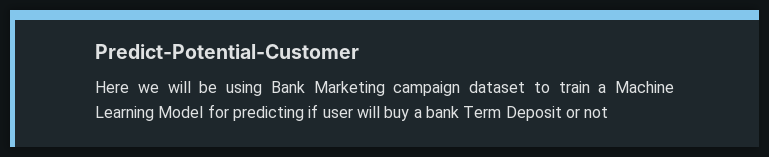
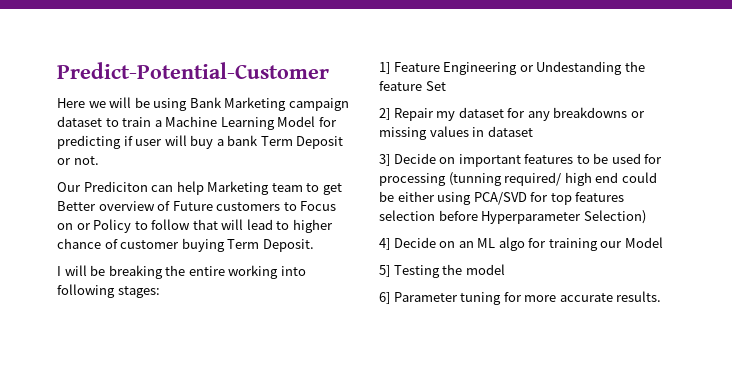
- Here we will be using Bank Marketing campaign dataset to train a Machine Learning Model for predicting if user will buy a bank Term Deposit or not
+ Here we will be using Bank Marketing campaign dataset to train a Machine Learning Model for predicting if user will buy a bank Term Deposit or not.
+ Our Prediciton can help Marketing team to get Better overview of Future customers to Focus on or Policy to follow that will lead to higher chance of customer buying Term Deposit.
+ I will be breaking the entire working into following stages:
+ 1] Feature Engineering or Undestanding the feature Set
+ 2] Repair my dataset for any breakdowns or missing values in dataset
+ 3] Decide on important features to be used for processing (tunning required/ high end could be either using PCA/SVD for top features selection before Hyperparameter Selection)
+ 4] Decide on an ML algo for training our Model
+ 5] Testing the model
+ 6] Parameter tuning for more accurate results.

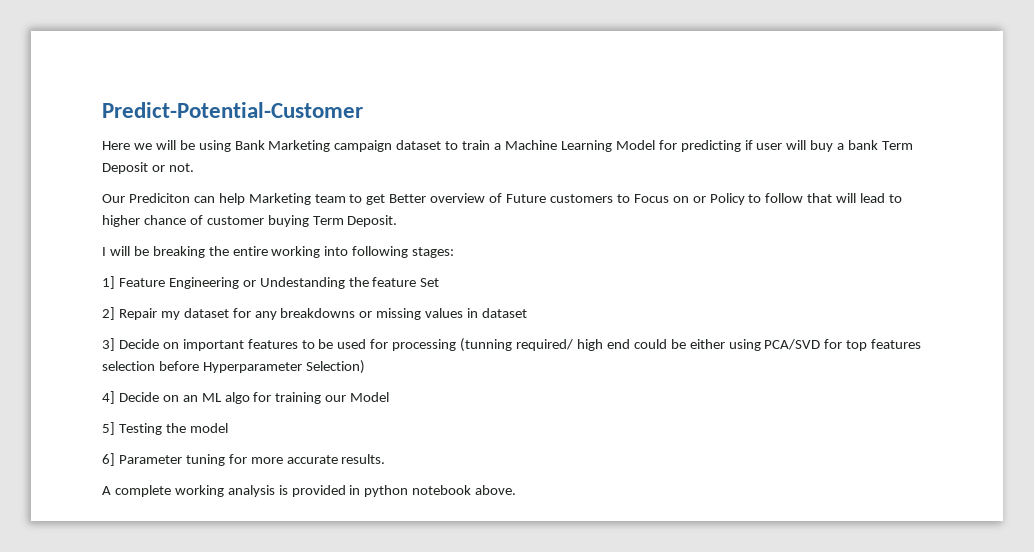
+ A complete working analysis is provided in python notebook above.

